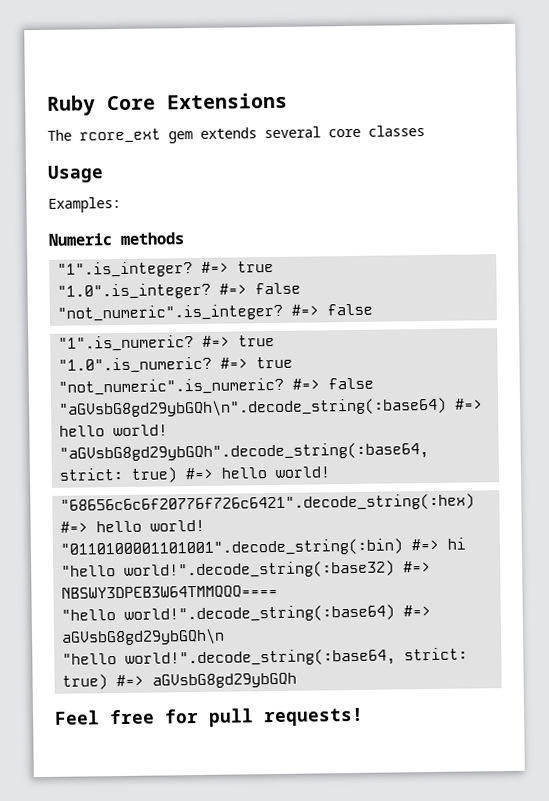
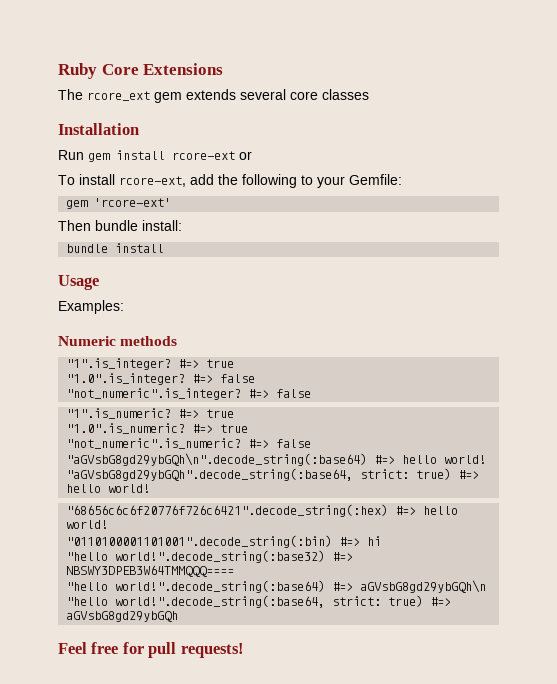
+ Installation
+ Run gem install rcore-ext or
+ To install rcore-ext, add the following to your Gemfile:
+ gem 'rcore-ext'
+ Then bundle install:
+ bundle install

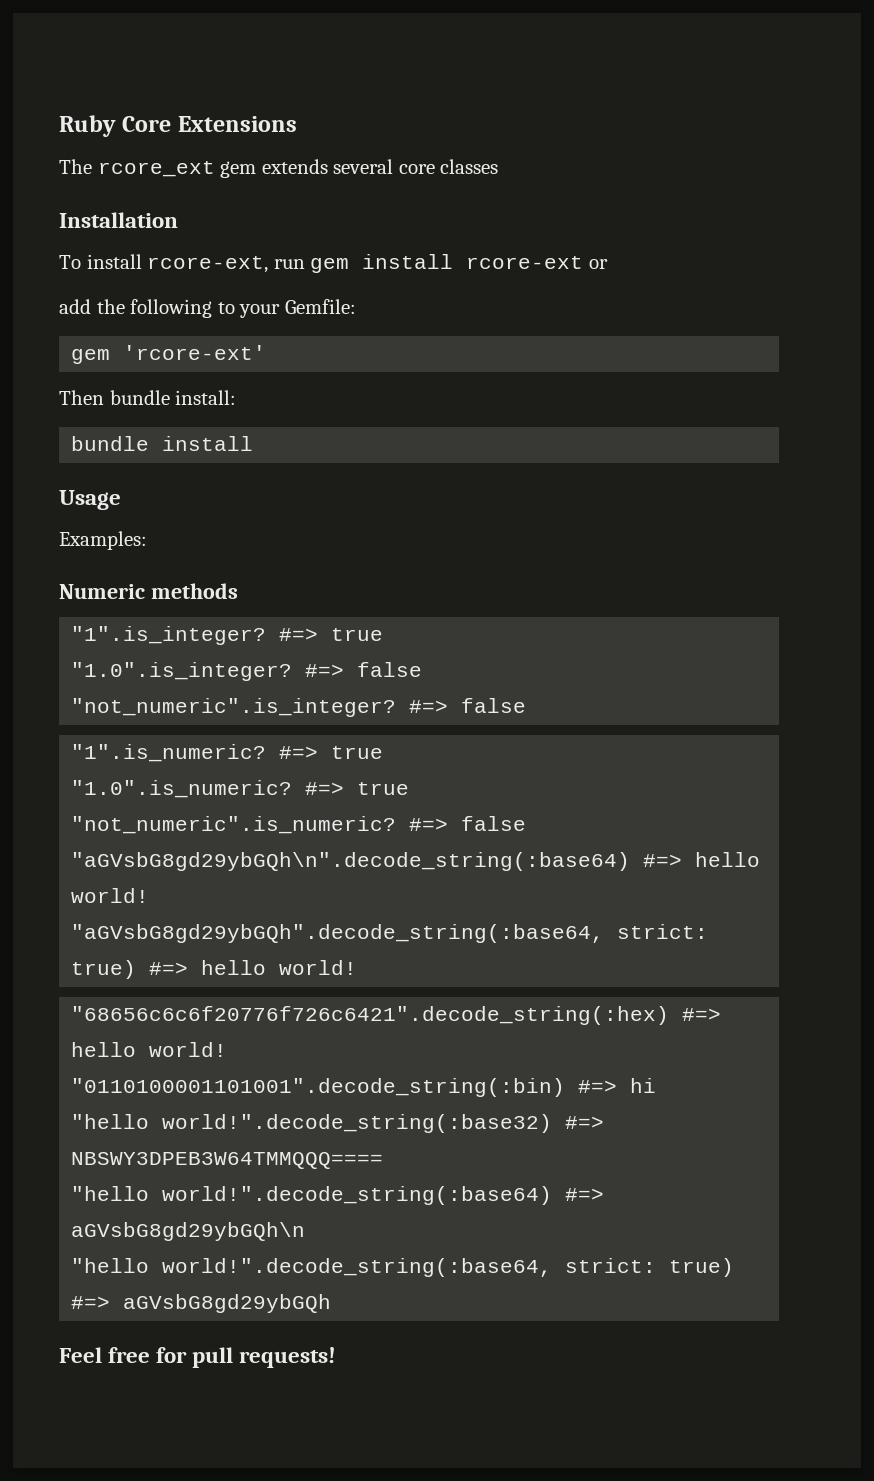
- Run gem install rcore-ext or
+ To install rcore-ext, run gem install rcore-ext or
- To install rcore-ext, add the following to your Gemfile:
+ add the following to your Gemfile:

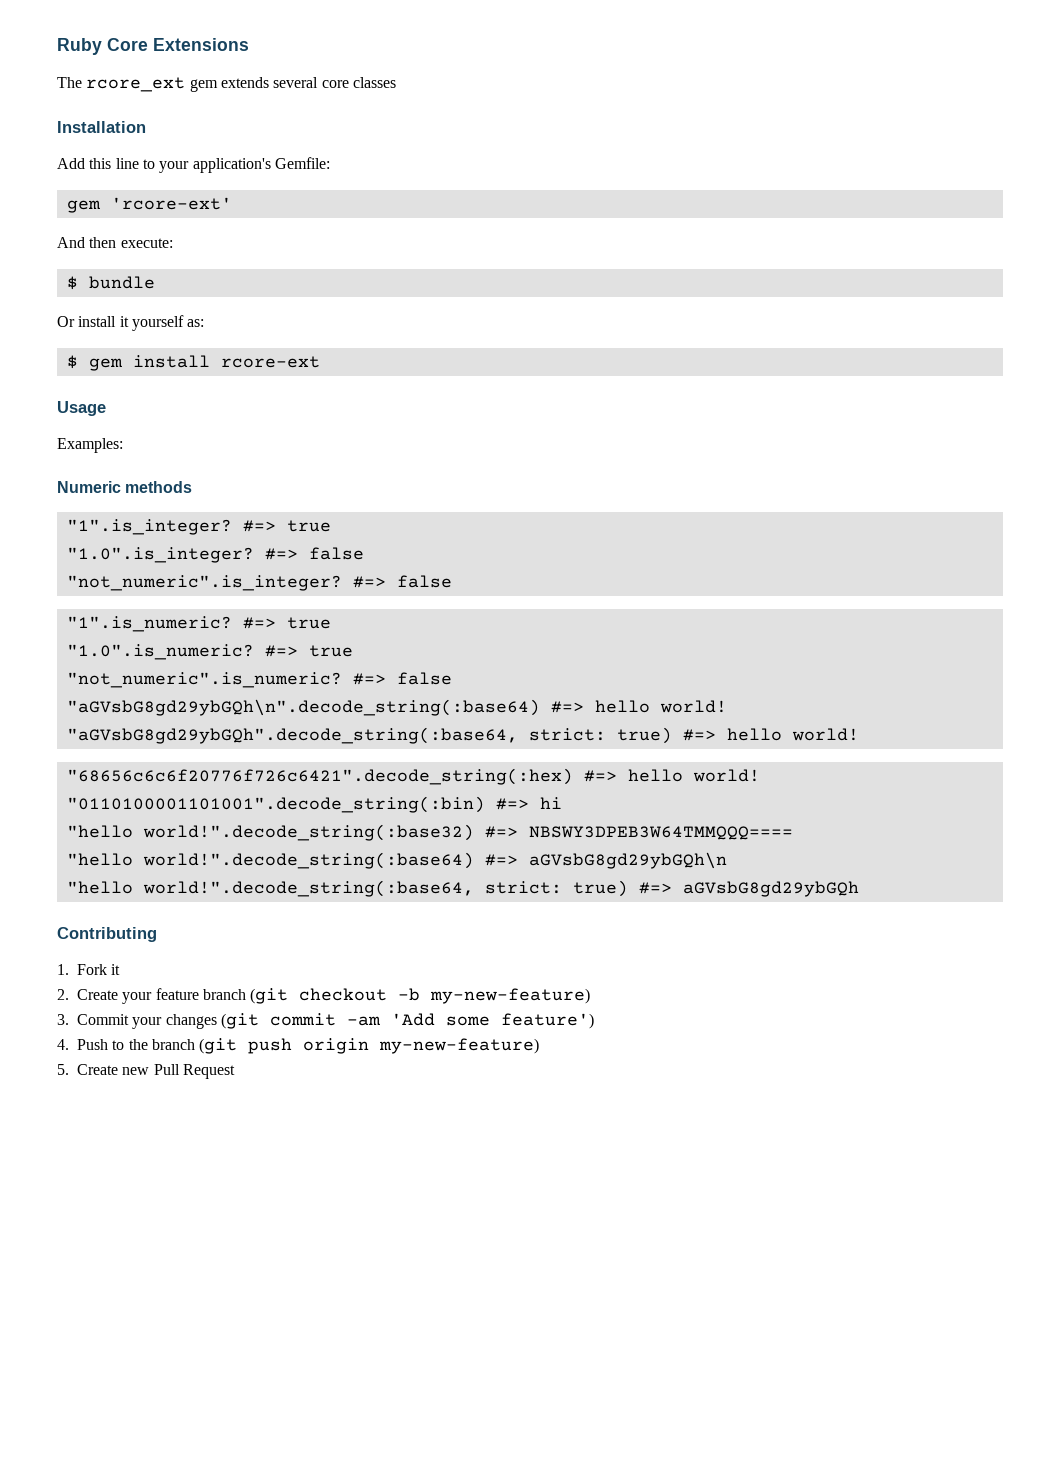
- To install rcore-ext, run gem install rcore-ext or
- add the following to your Gemfile:
+ Add this line to your application's Gemfile:
- Then bundle install:
- bundle install
+ And then execute:
+ $ bundle
+ Or install it yourself as:
+ $ gem install rcore-ext
- Feel free for pull requests!
+ Contributing
+ 1. Fork it
+ 2. Create your feature branch (git checkout -b my-new-feature)
+ 3. Commit your changes (git commit -am 'Add some feature')
+ 4. Push to the branch (git push origin my-new-feature)
+ 5. Create new Pull Request

